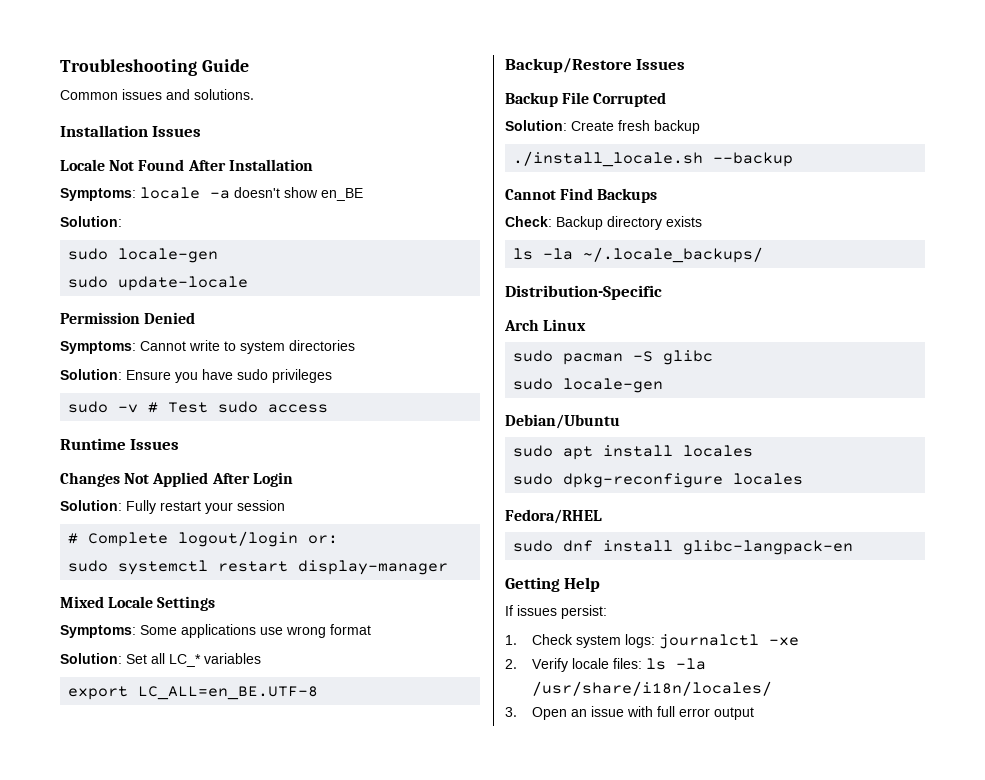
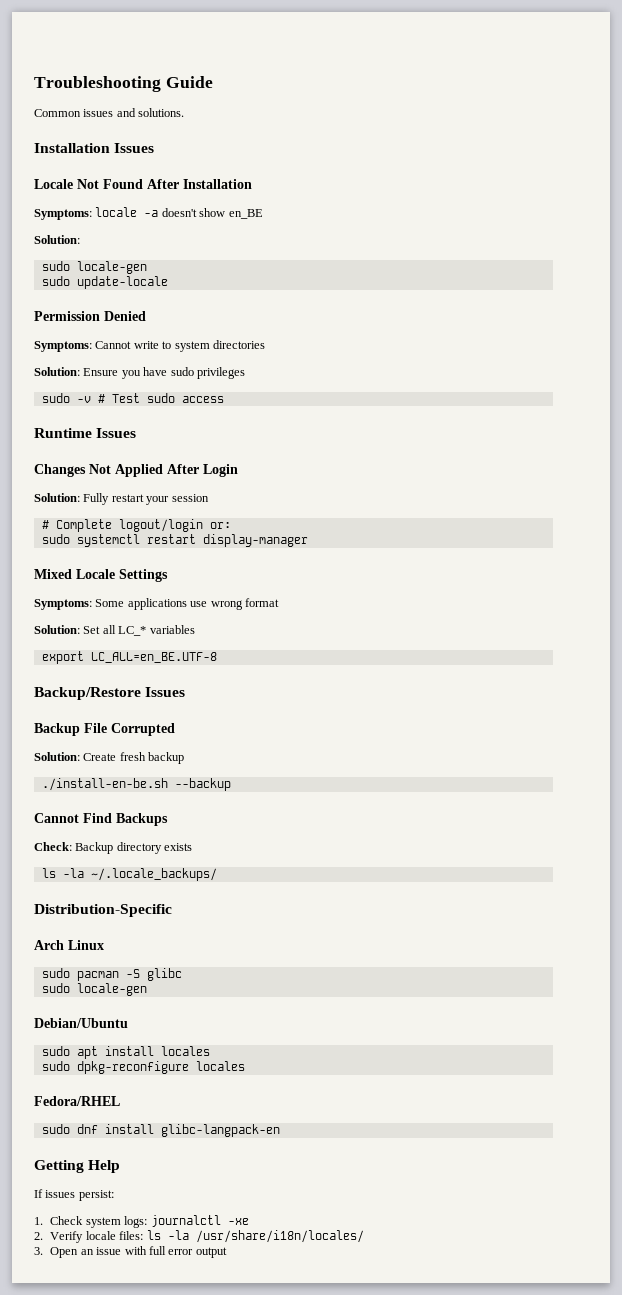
- ./install_locale.sh --backup
+ ./install-en-be.sh --backup

